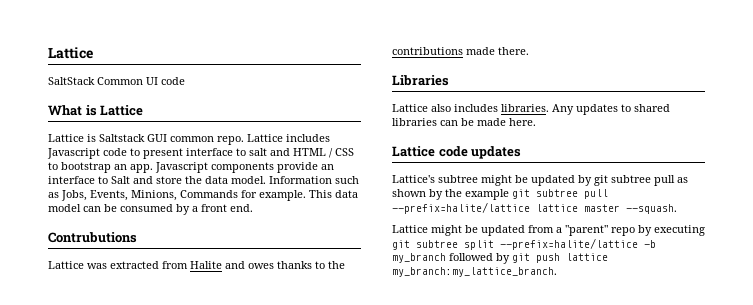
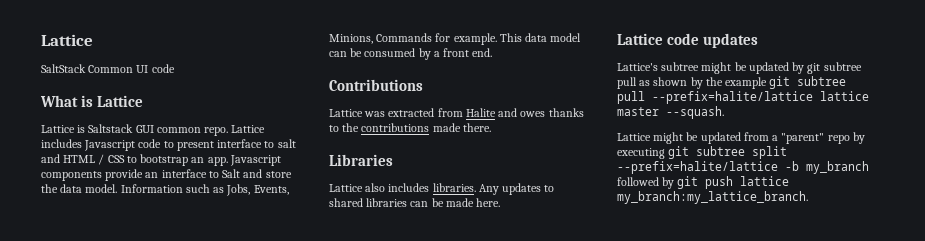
- Contrubutions
+ Contributions

